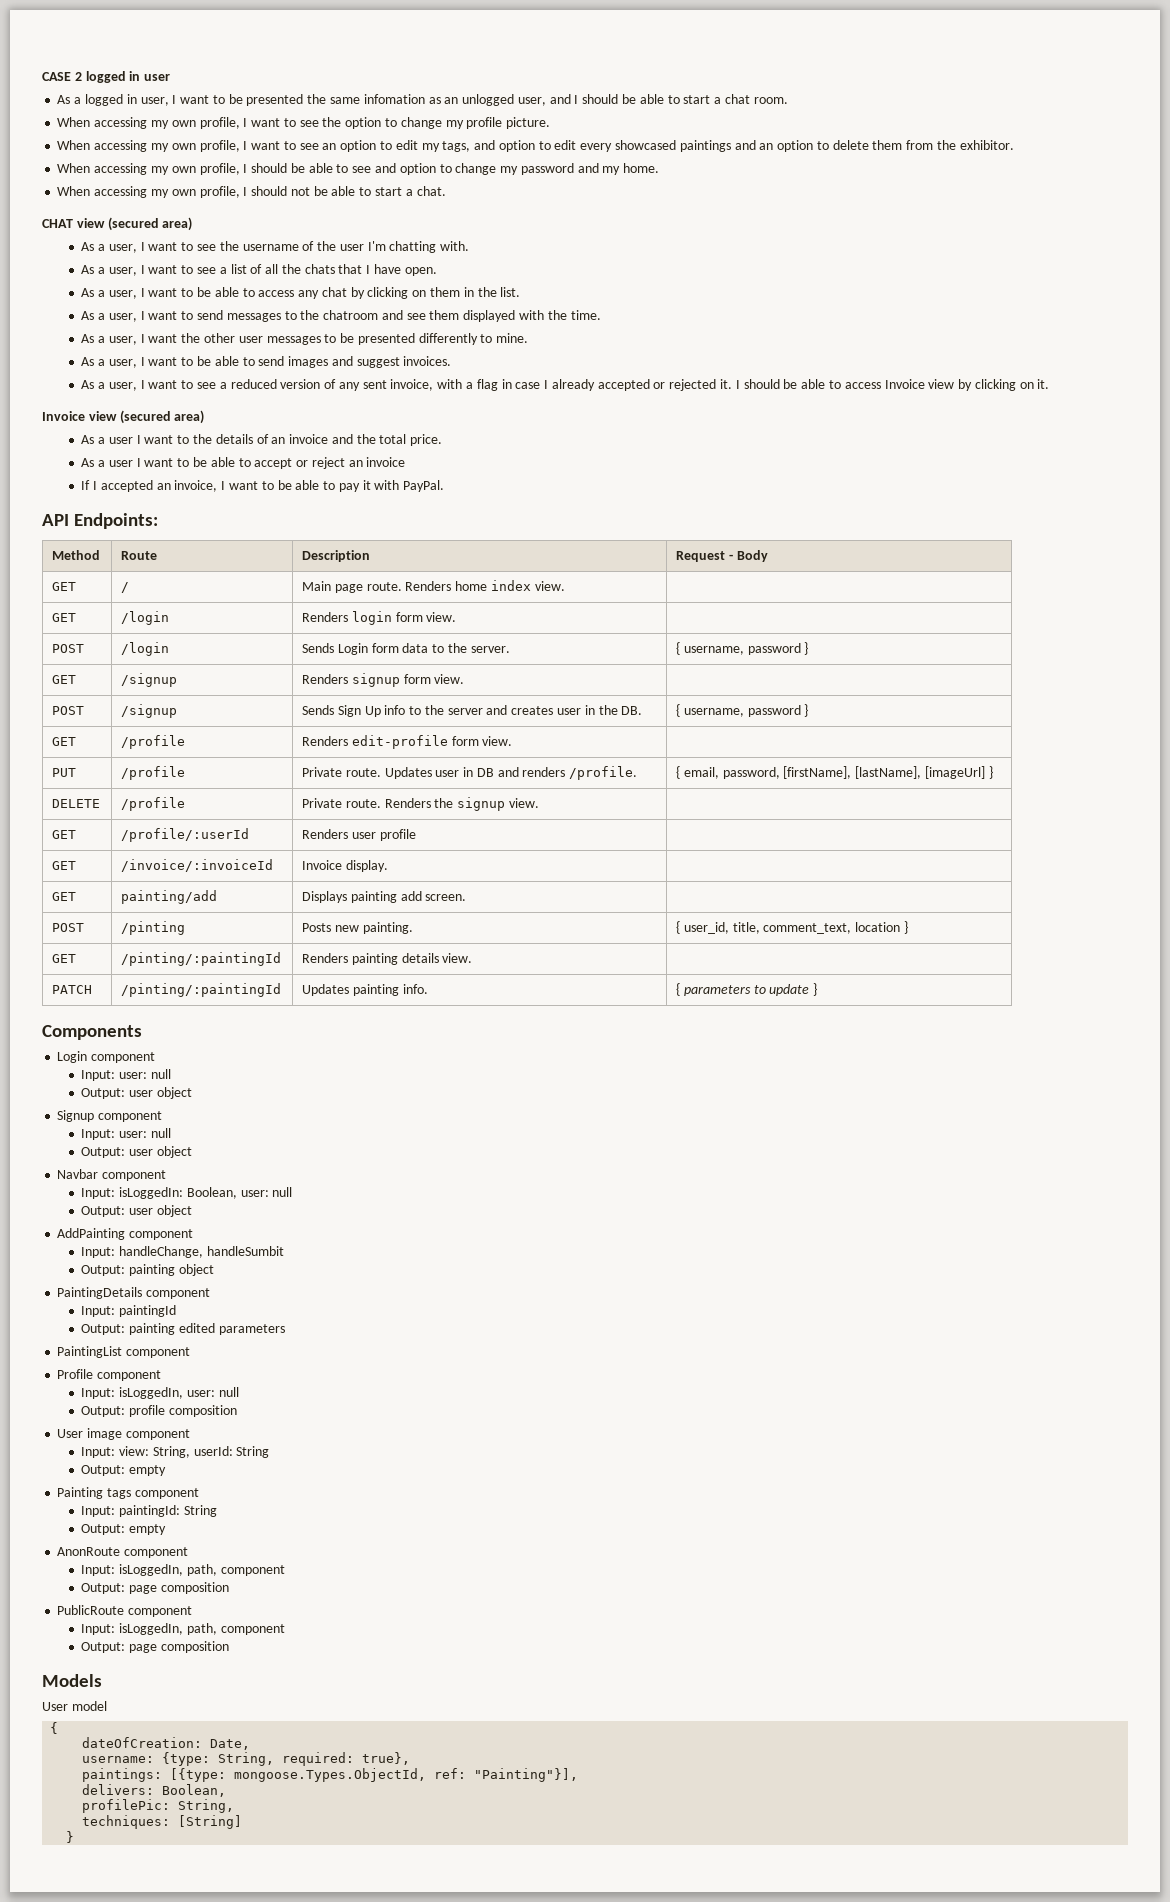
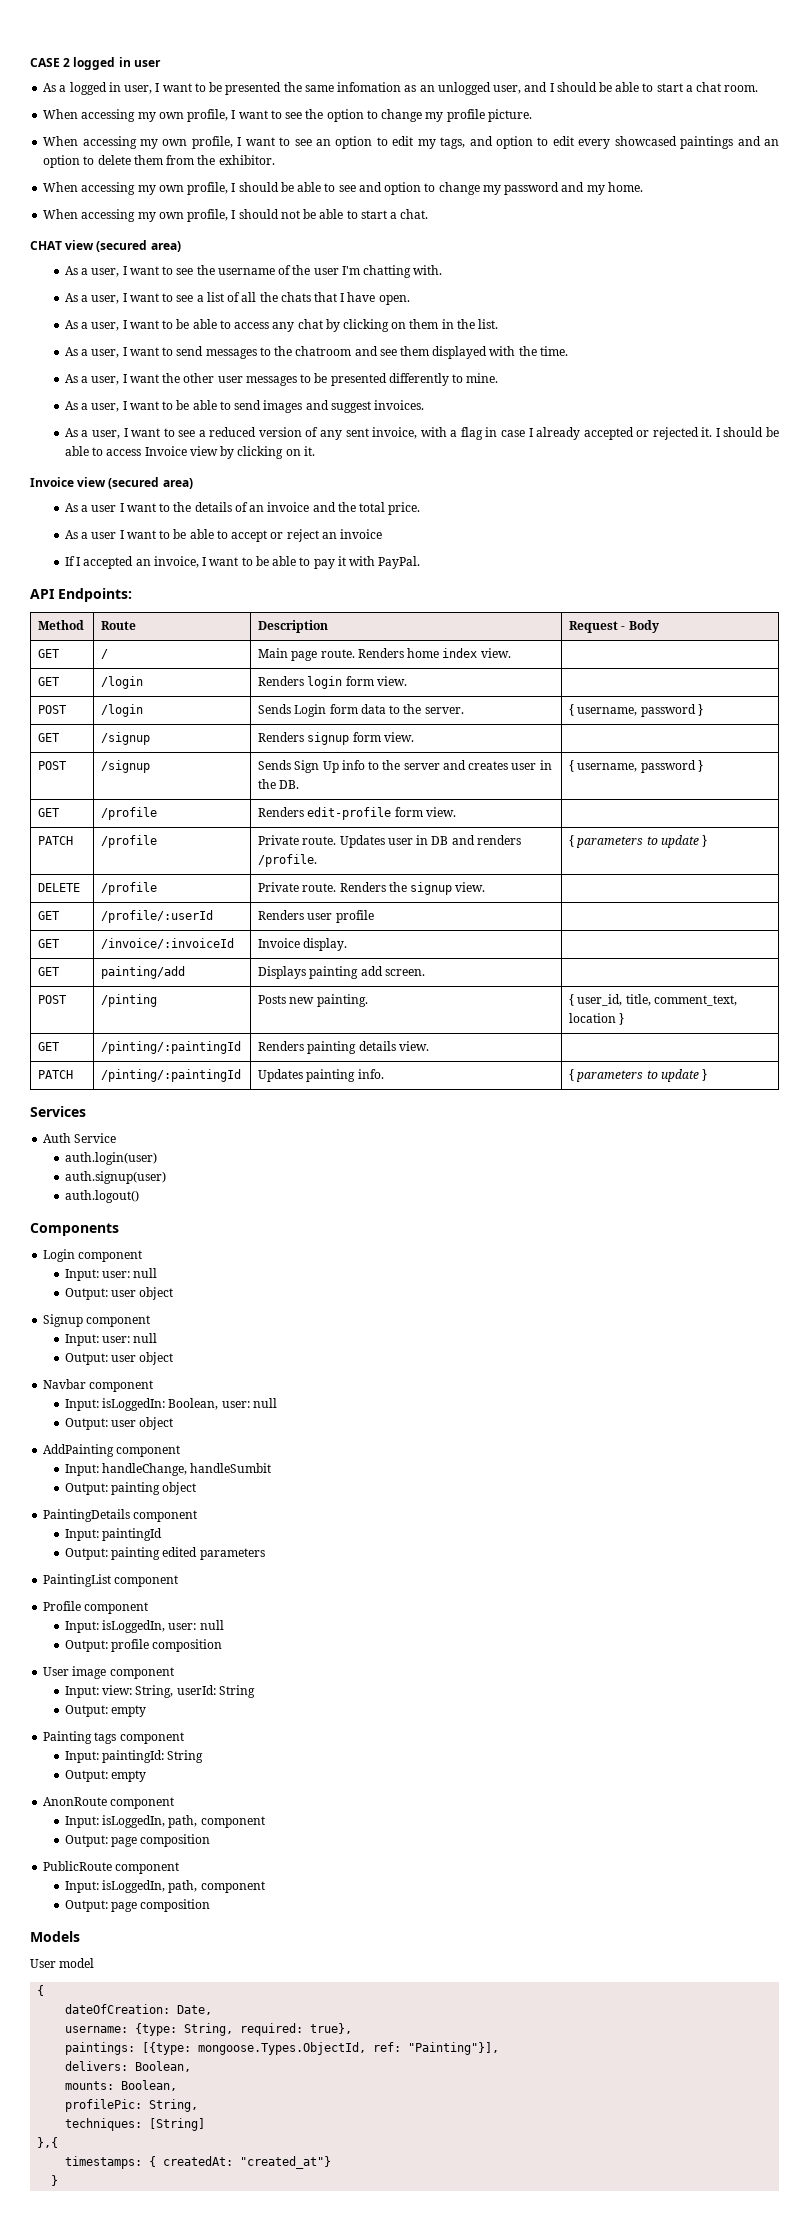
- PUT | /profile | Private route. Updates user in DB and renders /profile. | { email, password, [firstName], [lastName], [imageUrl] }
+ PATCH | /profile | Private route. Updates user in DB and renders /profile. | { parameters to update }
+ Services
+ Auth Service
+ auth.login(user)
+ auth.signup(user)
+ auth.logout()
+ mounts: Boolean,
+ },{
+ timestamps: { createdAt: "created_at"}

